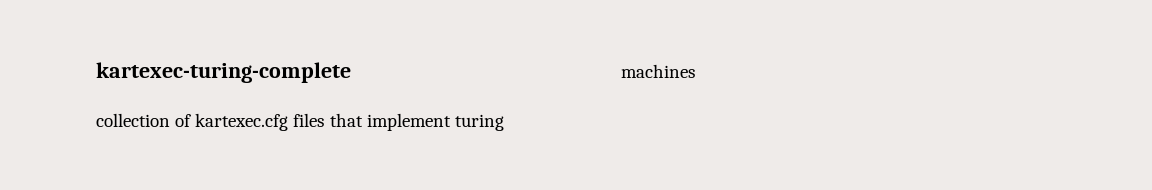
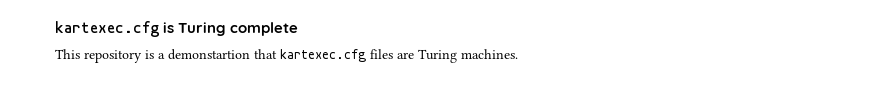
- kartexec-turing-complete
- collection of kartexec.cfg files that implement turing machines
+ kartexec.cfg is Turing complete
+ This repository is a demonstartion that kartexec.cfg files are Turing machines.

